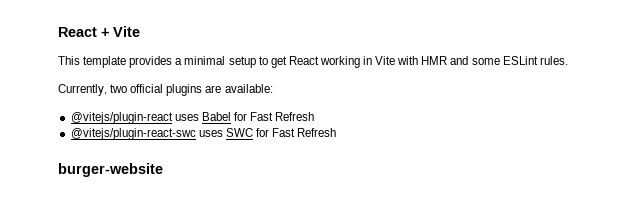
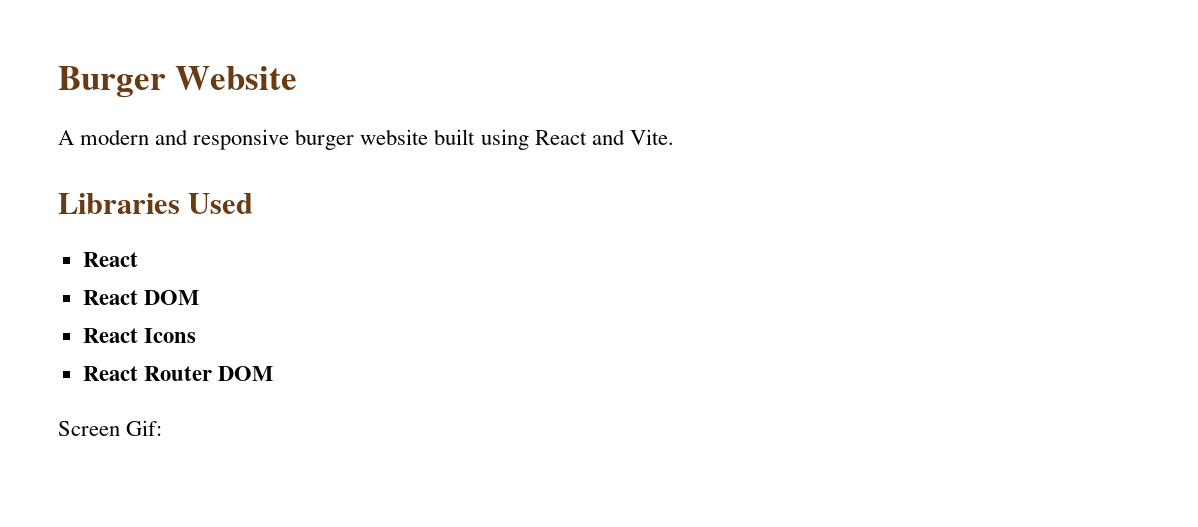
- React + Vite
- This template provides a minimal setup to get React working in Vite with HMR and some ESLint rules.
- Currently, two official plugins are available:
- @vitejs/plugin-react uses Babel for Fast Refresh
- @vitejs/plugin-react-swc uses SWC for Fast Refresh
- burger-website
+ Burger Website
+ A modern and responsive burger website built using React and Vite.
+ Libraries Used
+ React
+ React DOM
+ React Icons
+ React Router DOM
+ Screen Gif:

